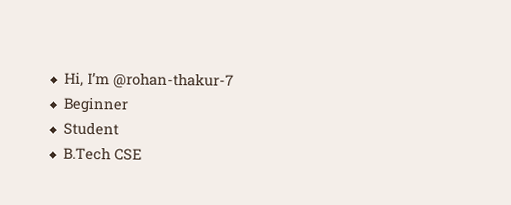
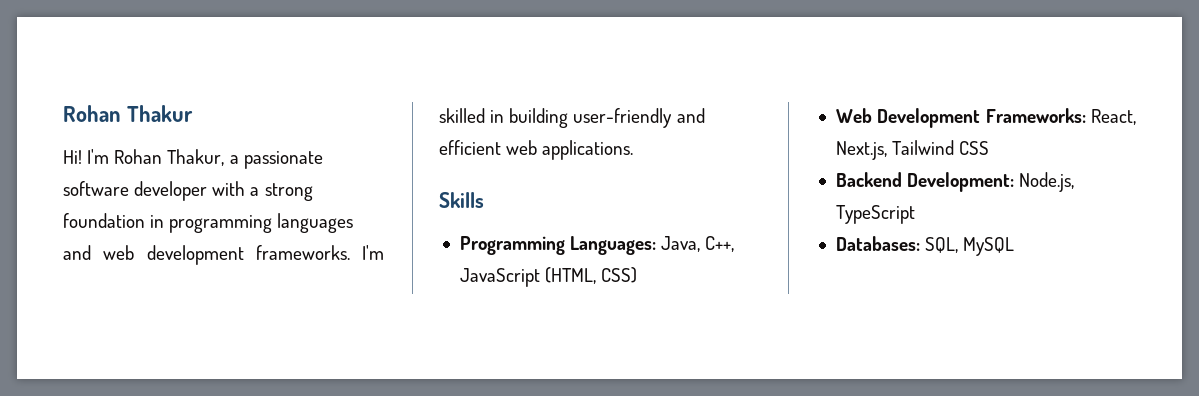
- Hi, I’m @rohan-thakur-7
- Beginner
- Student
- B.Tech CSE
+ Rohan Thakur
+ Hi! I'm Rohan Thakur, a passionate software developer with a strong foundation in programming languages and web development frameworks. I'm skilled in building user-friendly and efficient web applications.
+ Skills
+ Programming Languages: Java, C++, JavaScript (HTML, CSS)
+ Web Development Frameworks: React, Next.js, Tailwind CSS
+ Backend Development: Node.js, TypeScript
+ Databases: SQL, MySQL

